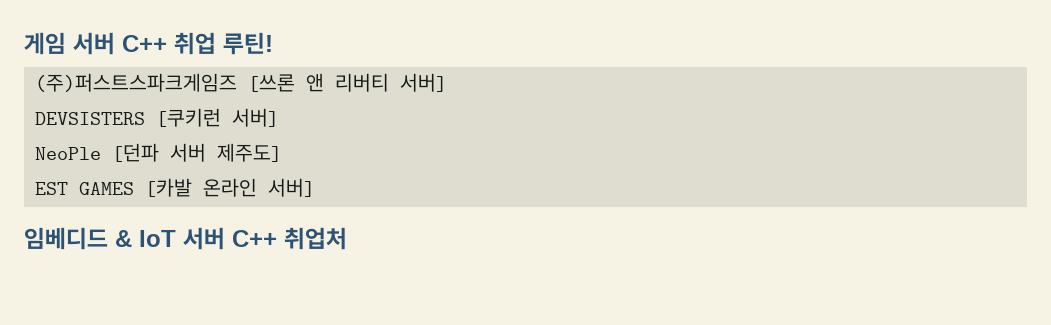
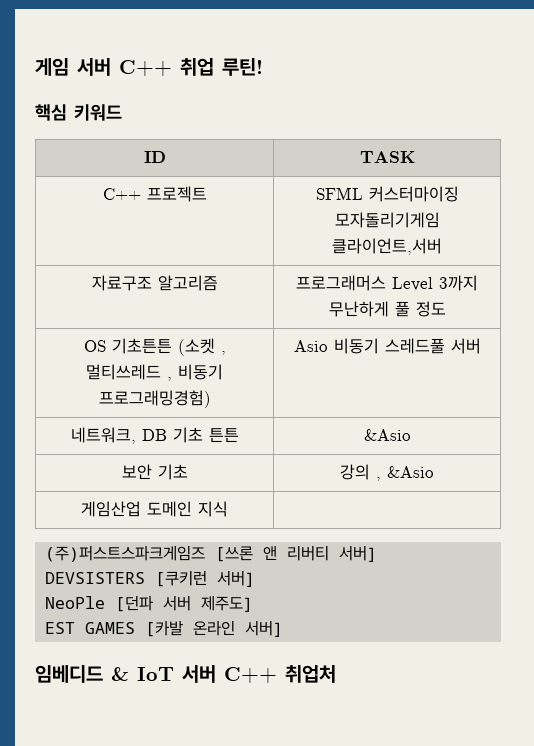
+ 핵심 키워드
+ ID | TASK
+ C++ 프로젝트 | SFML 커스터마이징 모자돌리기게임 클라이언트,서버
+ 자료구조 알고리즘 | 프로그래머스 Level 3까지 무난하게 풀 정도
+ OS 기초튼튼 (소켓 , 멀티쓰레드 , 비동기 프로그래밍경험) | Asio 비동기 스레드풀 서버
+ 네트워크, DB 기초 튼튼 | &Asio
+ 보안 기초 | 강의 , &Asio
+ 게임산업 도메인 지식 |

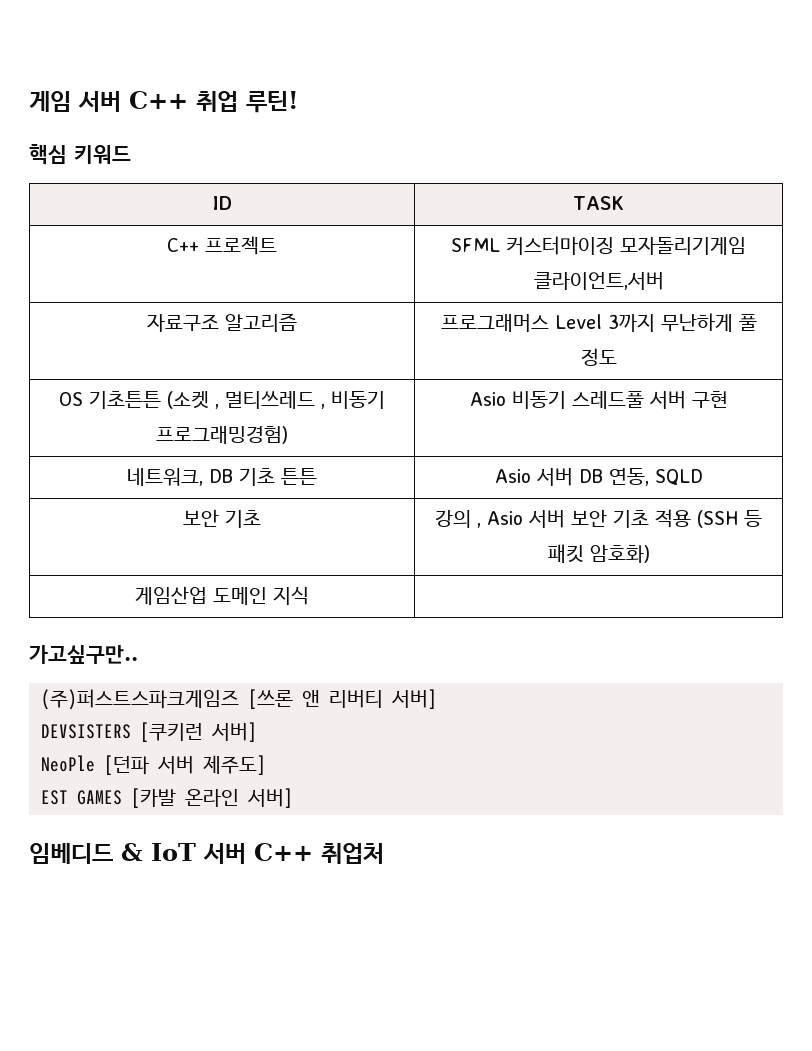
- OS 기초튼튼 (소켓 , 멀티쓰레드 , 비동기 프로그래밍경험) | Asio 비동기 스레드풀 서버
+ OS 기초튼튼 (소켓 , 멀티쓰레드 , 비동기 프로그래밍경험) | Asio 비동기 스레드풀 서버 구현
- 네트워크, DB 기초 튼튼 | &Asio
+ 네트워크, DB 기초 튼튼 | Asio 서버 DB 연동, SQLD
- 보안 기초 | 강의 , &Asio
+ 보안 기초 | 강의 , Asio 서버 보안 기초 적용 (SSH 등 패킷 암호화)
+ 가고싶구만..

